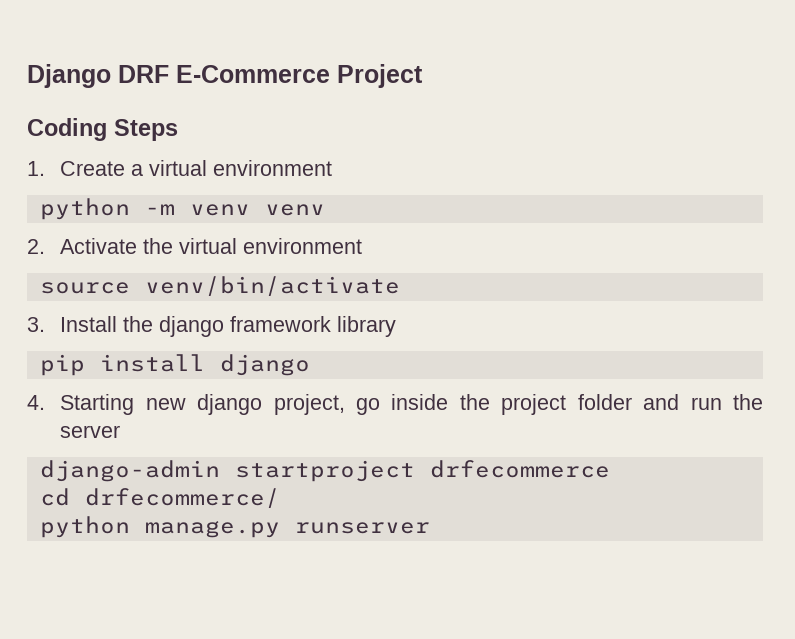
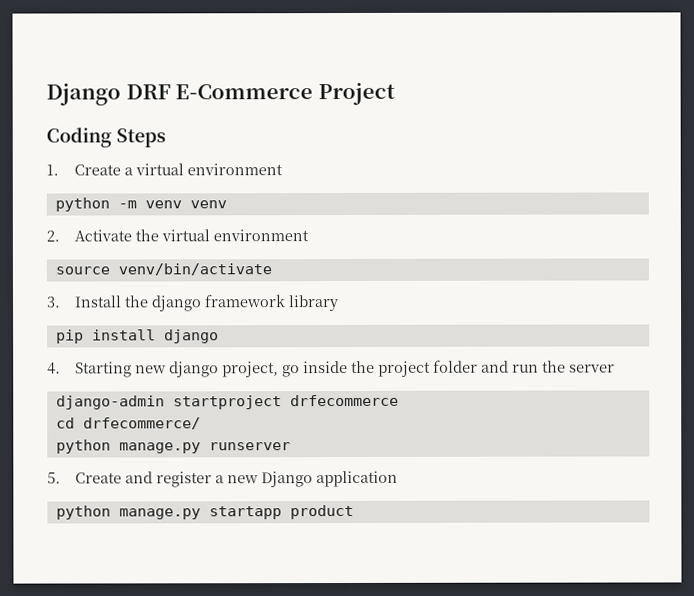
+ 5. Create and register a new Django application
+ python manage.py startapp product

